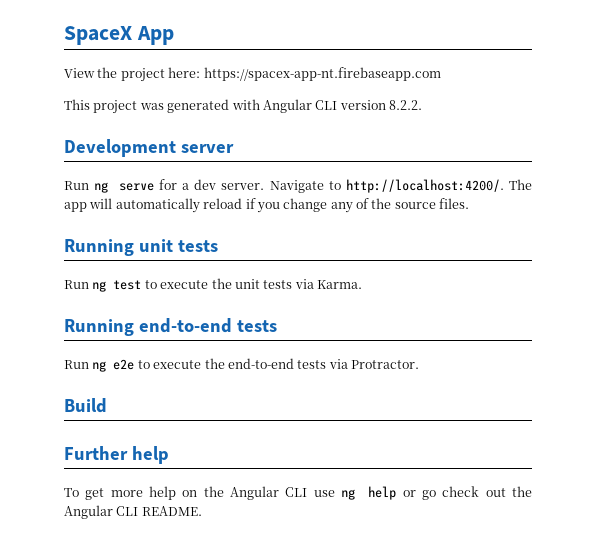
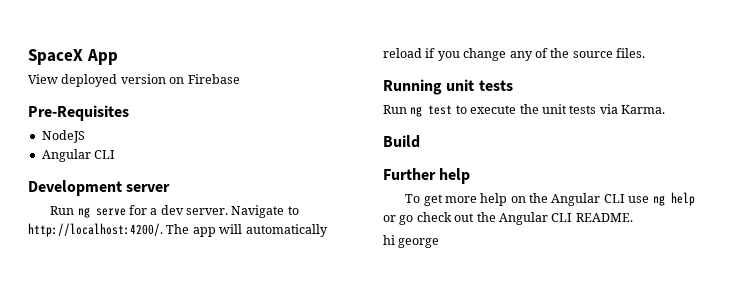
- View the project here: https://spacex-app-nt.firebaseapp.com
- This project was generated with Angular CLI version 8.2.2.
+ View deployed version on Firebase
+ Pre-Requisites
+ NodeJS
+ Angular CLI
- Running end-to-end tests
- Run ng e2e to execute the end-to-end tests via Protractor.
+ hi george

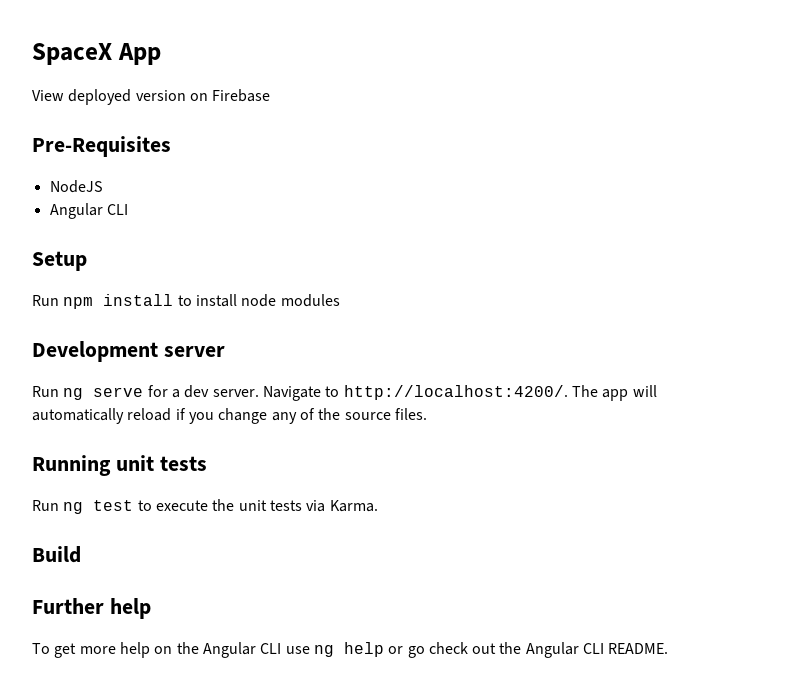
+ Setup
+ Run npm install to install node modules
- hi george

